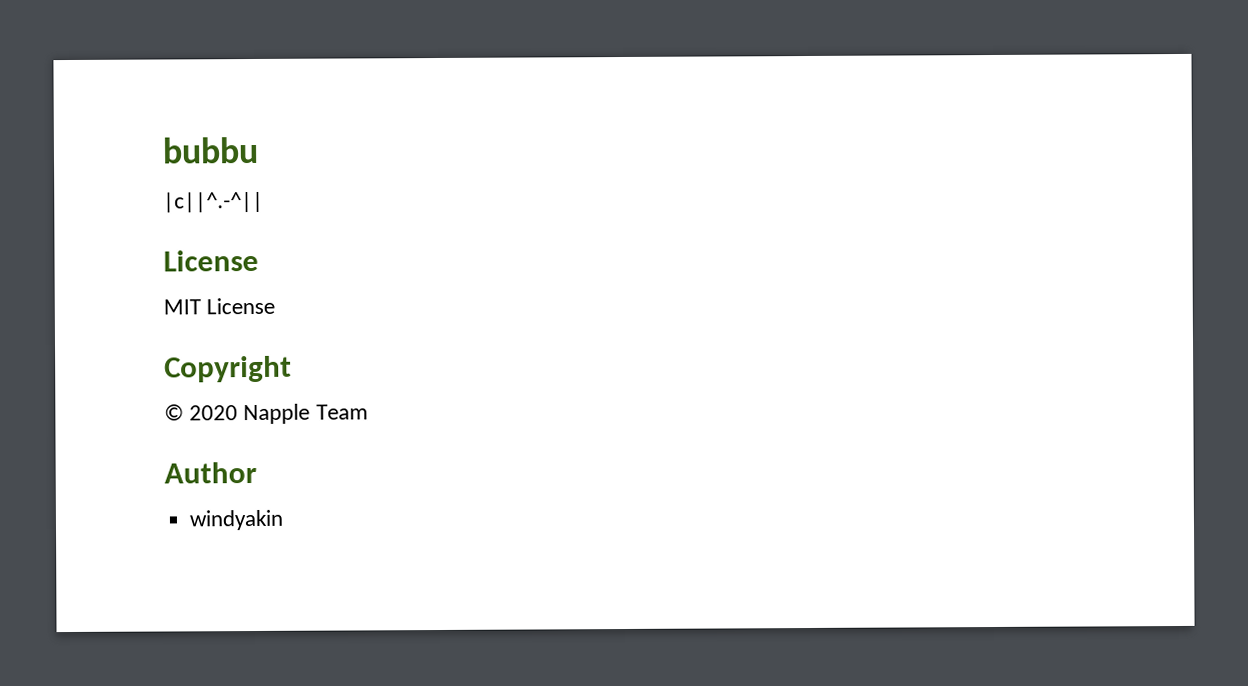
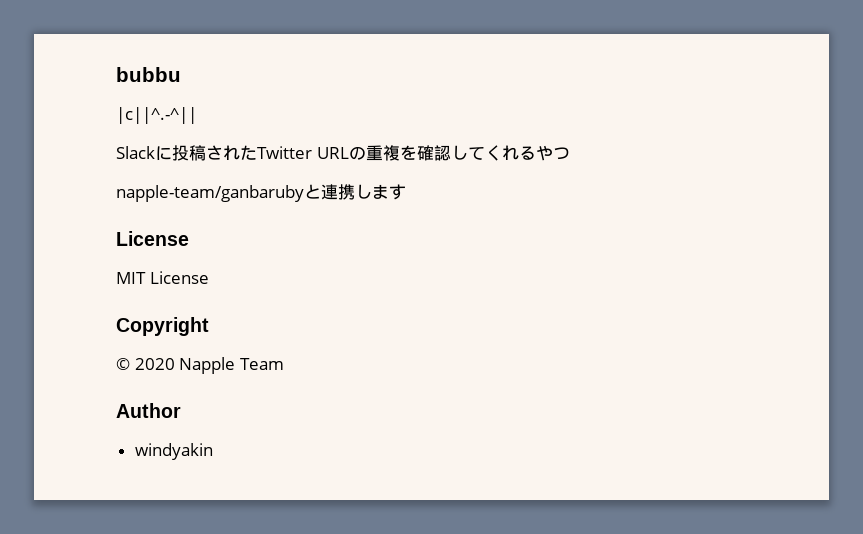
+ Slackに投稿されたTwitter URLの重複を確認してくれるやつ
+ napple-team/ganbarubyと連携します

